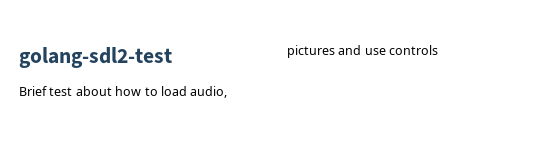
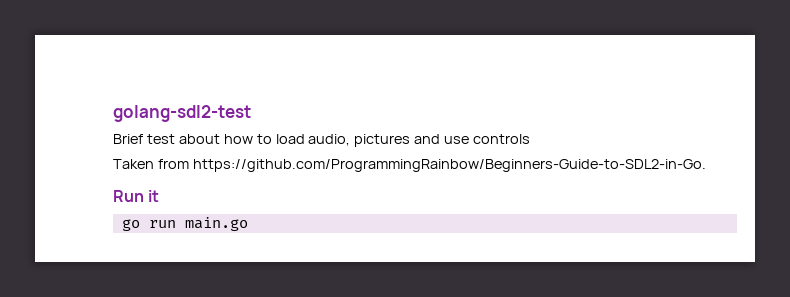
+ Taken from https://github.com/ProgrammingRainbow/Beginners-Guide-to-SDL2-in-Go.
+ Run it
+ go run main.go

